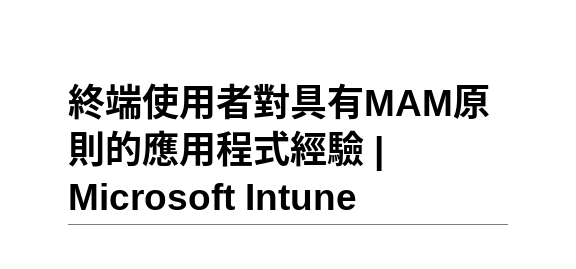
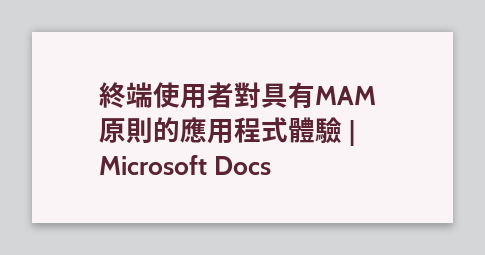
- 終端使用者對具有MAM原則的應用程式經驗 | Microsoft Intune
+ 終端使用者對具有MAM原則的應用程式體驗 | Microsoft Docs

